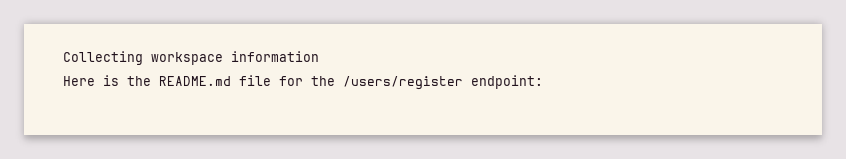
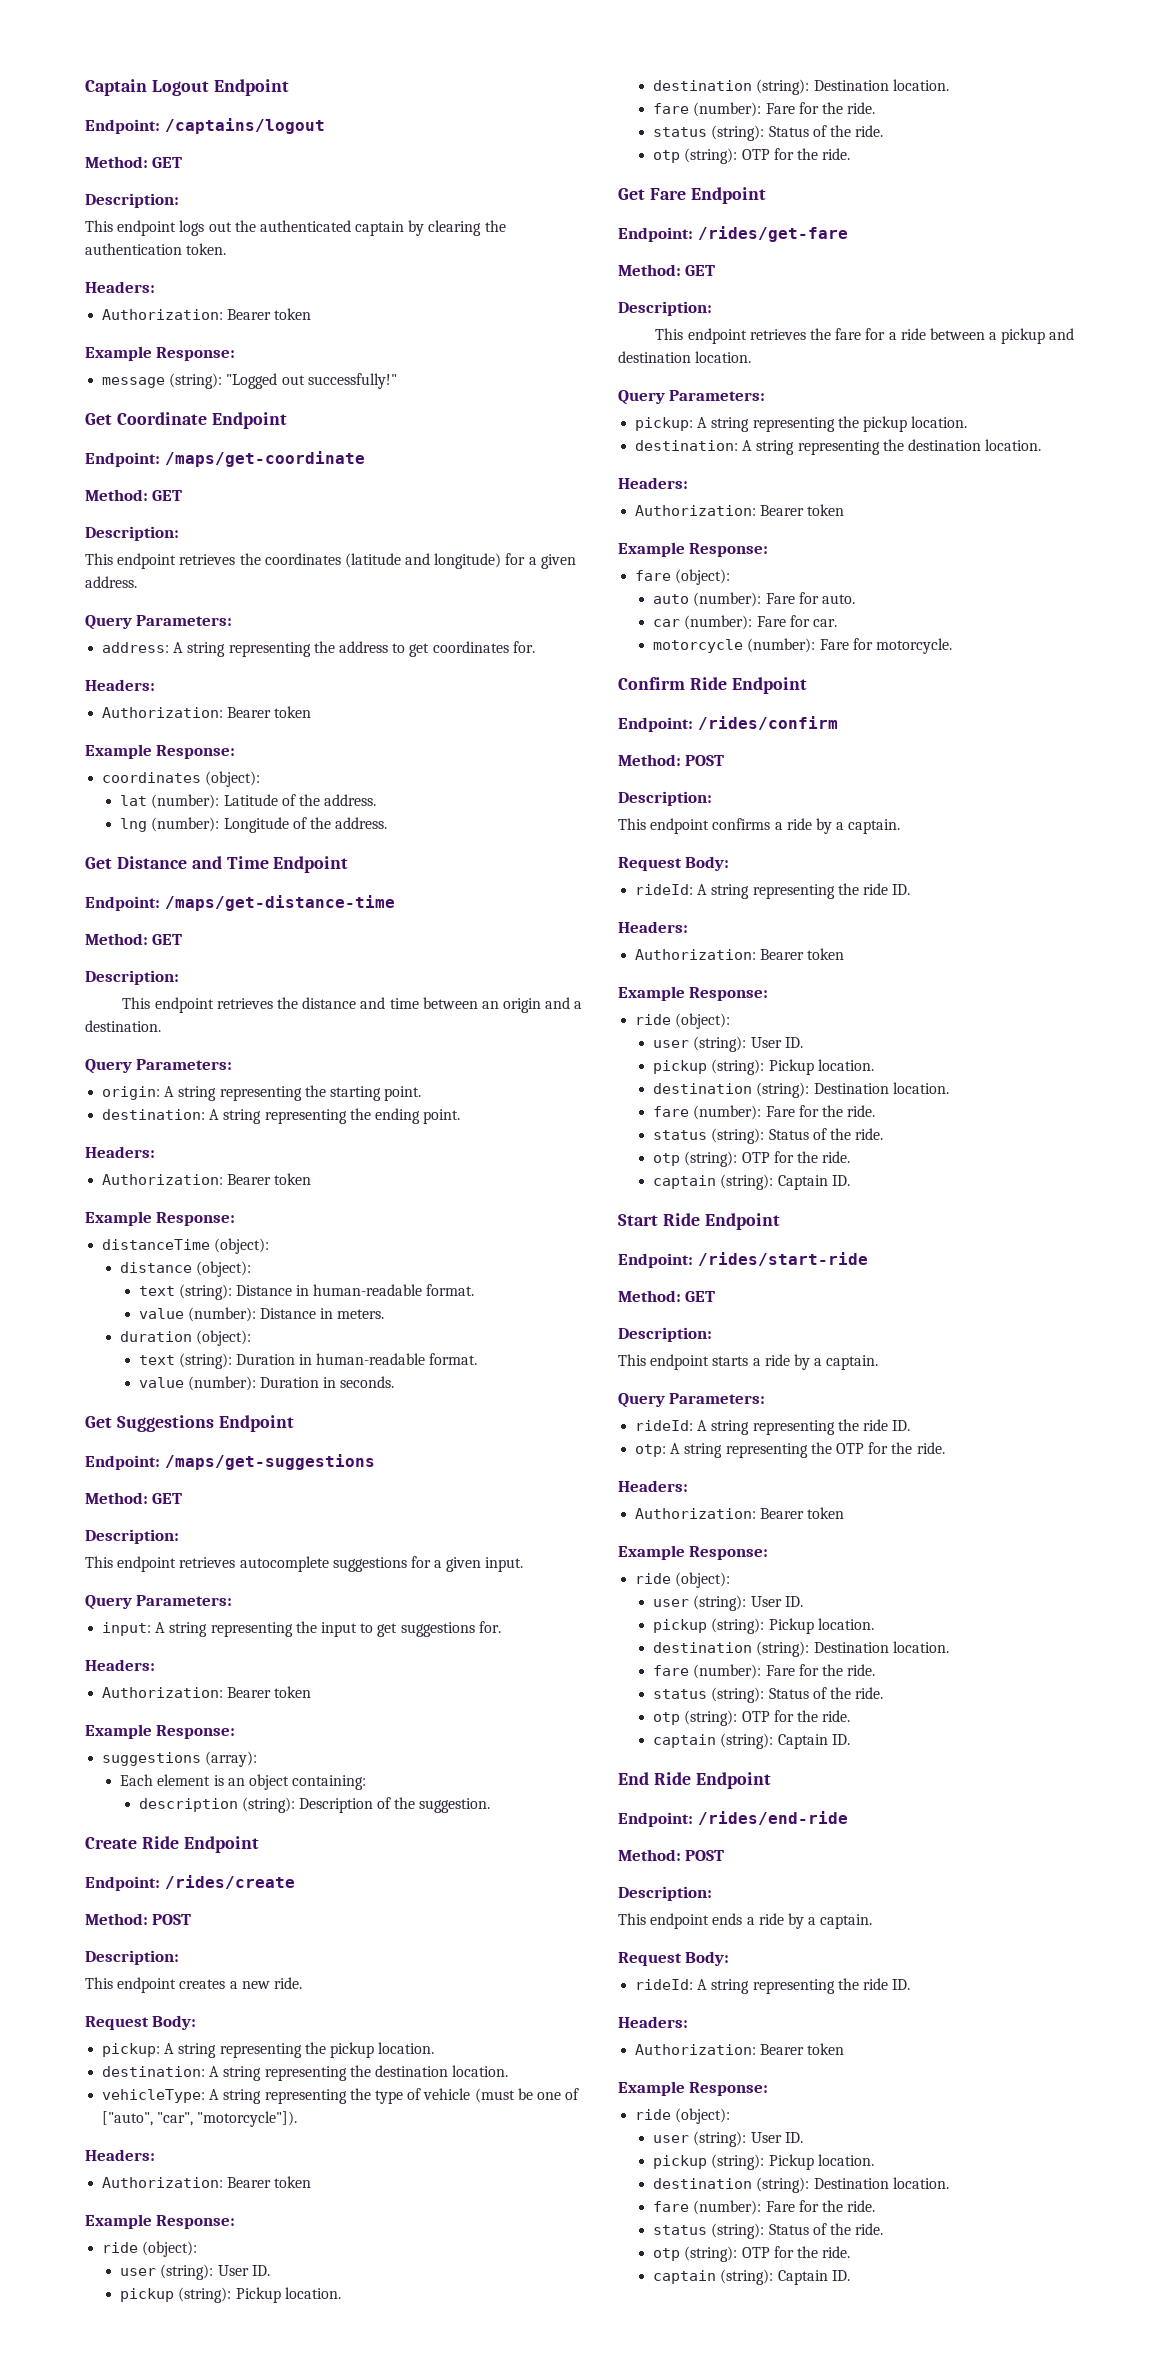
- Collecting workspace information
- Here is the README.md file for the /users/register endpoint:
+ Captain Logout Endpoint
+ Endpoint: /captains/logout
+ Method: GET
+ Description:
+ This endpoint logs out the authenticated captain by clearing the authentication token.
+ Headers:
+ Authorization: Bearer token
+ Example Response:
+ message (string): "Logged out successfully!"
+ Get Coordinate Endpoint
+ Endpoint: /maps/get-coordinate
+ Method: GET
+ Description:
+ This endpoint retrieves the coordinates (latitude and longitude) for a given address.
+ Query Parameters:
+ address: A string representing the address to get coordinates for.
+ Headers:
+ Authorization: Bearer token
+ Example Response:
+ coordinates (object):
+ lat (number): Latitude of the address.
+ lng (number): Longitude of the address.
+ Get Distance and Time Endpoint
+ Endpoint: /maps/get-distance-time
+ Method: GET
+ Description:
+ This endpoint retrieves the distance and time between an origin and a destination.
+ Query Parameters:
+ origin: A string representing the starting point.
+ destination: A string representing the ending point.
+ Headers:
+ Authorization: Bearer token
+ Example Response:
+ distanceTime (object):
+ distance (object):
+ text (string): Distance in human-readable format.
+ value (number): Distance in meters.
+ duration (object):
+ text (string): Duration in human-readable format.
+ value (number): Duration in seconds.
+ Get Suggestions Endpoint
+ Endpoint: /maps/get-suggestions
+ Method: GET
+ Description:
+ This endpoint retrieves autocomplete suggestions for a given input.
+ Query Parameters:
+ input: A string representing the input to get suggestions for.
+ Headers:
+ Authorization: Bearer token
+ Example Response:
+ suggestions (array):
+ Each element is an object containing:
+ description (string): Description of the suggestion.
+ Create Ride Endpoint
+ Endpoint: /rides/create
+ Method: POST
+ Description:
+ This endpoint creates a new ride.
+ Request Body:
+ pickup: A string representing the pickup location.
+ destination: A string representing the destination location.
+ vehicleType: A string representing the type of vehicle (must be one of ["auto", "car", "motorcycle"]).
+ Headers:
+ Authorization: Bearer token
+ Example Response:
+ ride (object):
+ user (string): User ID.
+ pickup (string): Pickup location.
+ destination (string): Destination location.
+ fare (number): Fare for the ride.
+ status (string): Status of the ride.
+ otp (string): OTP for the ride.
+ Get Fare Endpoint
+ Endpoint: /rides/get-fare
+ Method: GET
+ Description:
+ This endpoint retrieves the fare for a ride between a pickup and destination location.
+ Query Parameters:
+ pickup: A string representing the pickup location.
+ destination: A string representing the destination location.
+ Headers:
+ Authorization: Bearer token
+ Example Response:
+ fare (object):
+ auto (number): Fare for auto.
+ car (number): Fare for car.
+ motorcycle (number): Fare for motorcycle.
+ Confirm Ride Endpoint
+ Endpoint: /rides/confirm
+ Method: POST
+ Description:
+ This endpoint confirms a ride by a captain.
+ Request Body:
+ rideId: A string representing the ride ID.
+ Headers:
+ Authorization: Bearer token
+ Example Response:
+ ride (object):
+ user (string): User ID.
+ pickup (string): Pickup location.
+ destination (string): Destination location.
+ fare (number): Fare for the ride.
+ status (string): Status of the ride.
+ otp (string): OTP for the ride.
+ captain (string): Captain ID.
+ Start Ride Endpoint
+ Endpoint: /rides/start-ride
+ Method: GET
+ Description:
+ This endpoint starts a ride by a captain.
+ Query Parameters:
+ rideId: A string representing the ride ID.
+ otp: A string representing the OTP for the ride.
+ Headers:
+ Authorization: Bearer token
+ Example Response:
+ ride (object):
+ user (string): User ID.
+ pickup (string): Pickup location.
+ destination (string): Destination location.
+ fare (number): Fare for the ride.
+ status (string): Status of the ride.
+ otp (string): OTP for the ride.
+ captain (string): Captain ID.
+ End Ride Endpoint
+ Endpoint: /rides/end-ride
+ Method: POST
+ Description:
+ This endpoint ends a ride by a captain.
+ Request Body:
+ rideId: A string representing the ride ID.
+ Headers:
+ Authorization: Bearer token
+ Example Response:
+ ride (object):
+ user (string): User ID.
+ pickup (string): Pickup location.
+ destination (string): Destination location.
+ fare (number): Fare for the ride.
+ status (string): Status of the ride.
+ otp (string): OTP for the ride.
+ captain (string): Captain ID.

